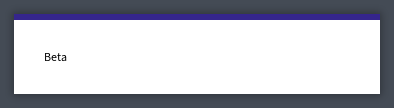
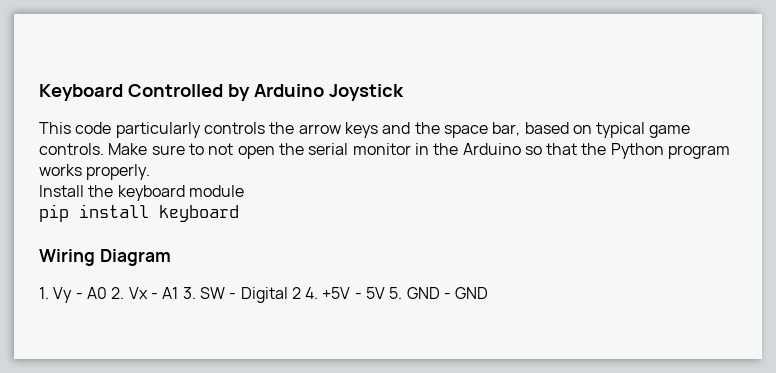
- Beta
+ Keyboard Controlled by Arduino Joystick
+ This code particularly controls the arrow keys and the space bar, based on typical game controls. Make sure to not open the serial monitor in the Arduino so that the Python program works properly.
+ Install the keyboard module
+ pip install keyboard
+ Wiring Diagram
+ 1. Vy - A0 2. Vx - A1 3. SW - Digital 2 4. +5V - 5V 5. GND - GND

